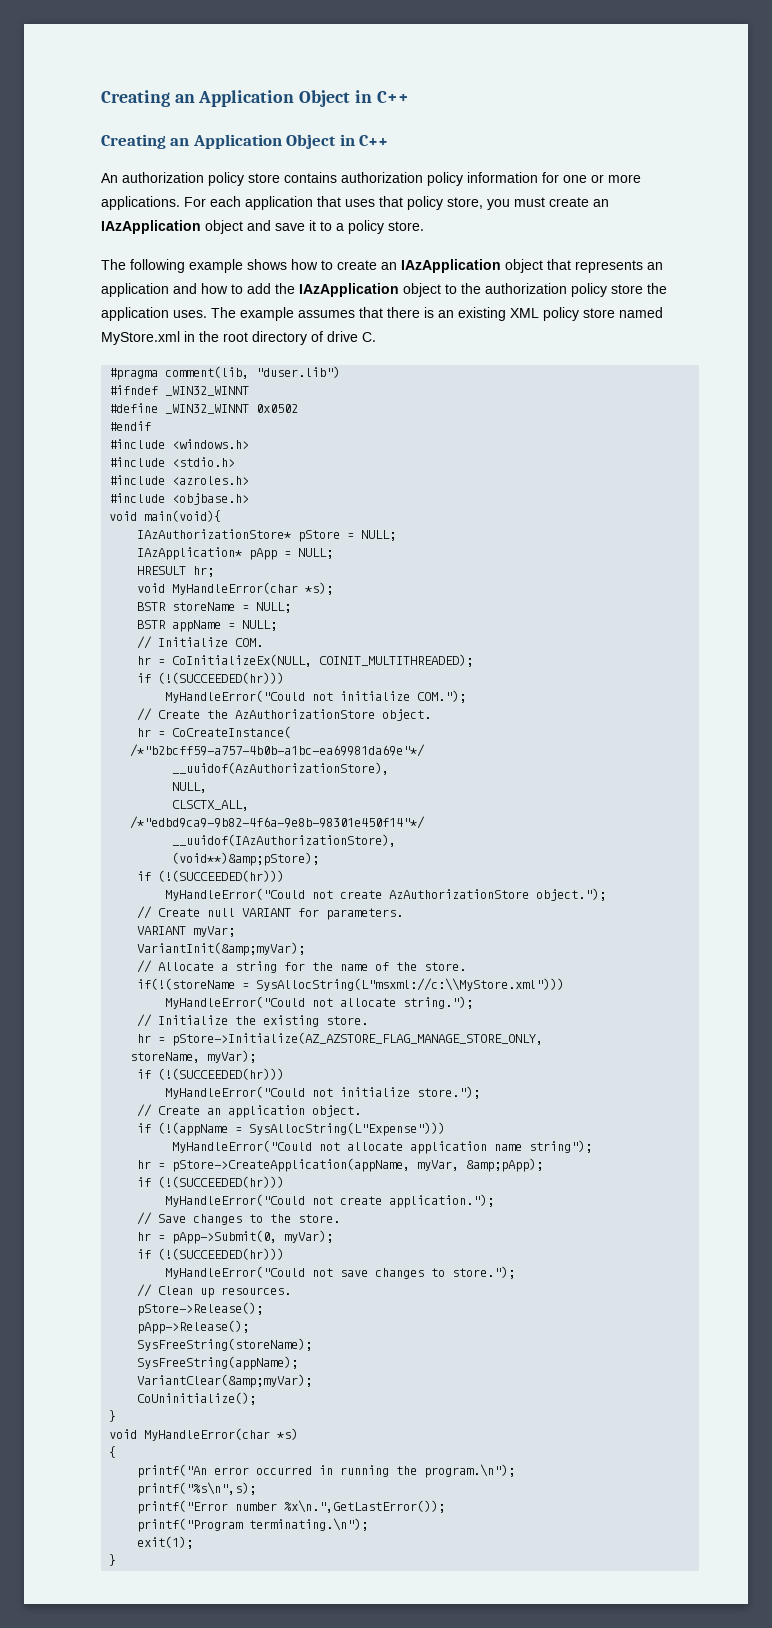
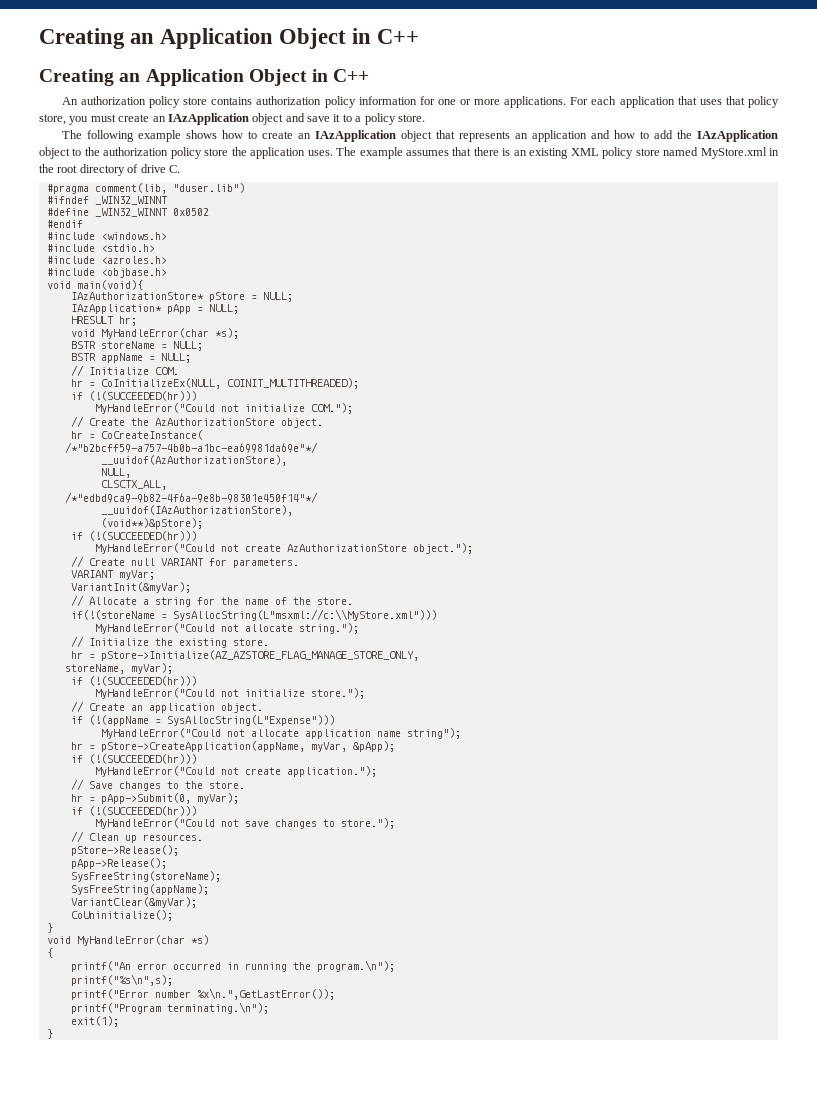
- (void**)&amp;pStore);
+ (void**)&pStore);
- VariantInit(&amp;myVar);
+ VariantInit(&myVar);
- hr = pStore->CreateApplication(appName, myVar, &amp;pApp);
+ hr = pStore->CreateApplication(appName, myVar, &pApp);
- VariantClear(&amp;myVar);
+ VariantClear(&myVar);

